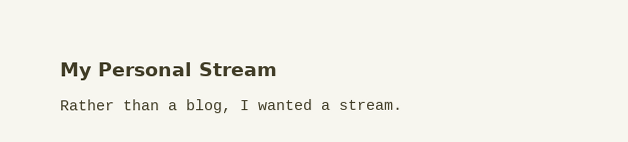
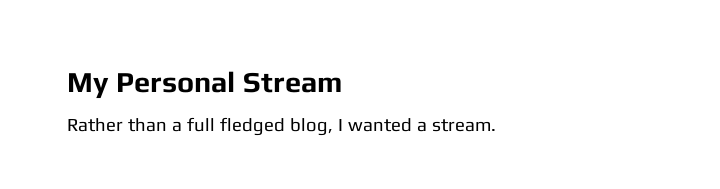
- Rather than a blog, I wanted a stream.
+ Rather than a full fledged blog, I wanted a stream.

